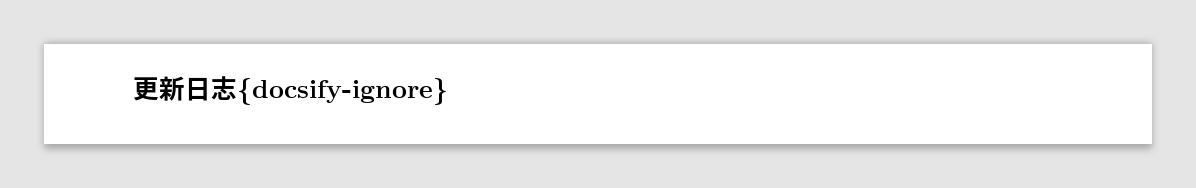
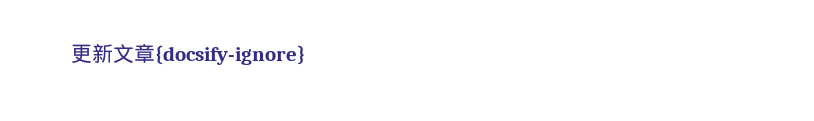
- 更新日志{docsify-ignore}
+ 更新文章{docsify-ignore}

